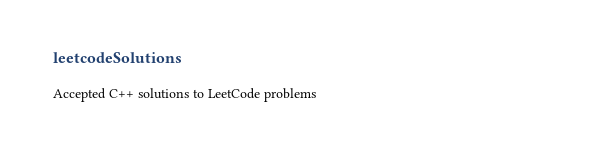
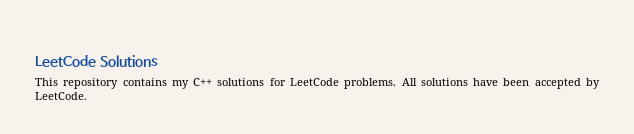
- leetcodeSolutions
- Accepted C++ solutions to LeetCode problems
+ LeetCode Solutions
+ This repository contains my C++ solutions for LeetCode problems. All solutions have been accepted by LeetCode.

